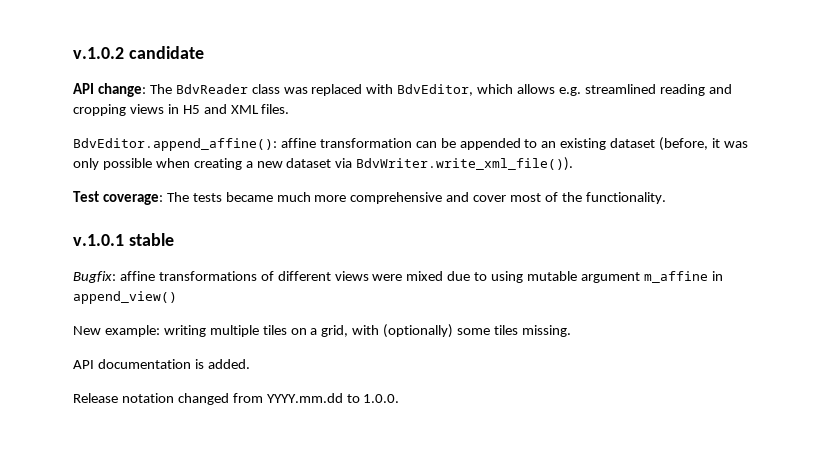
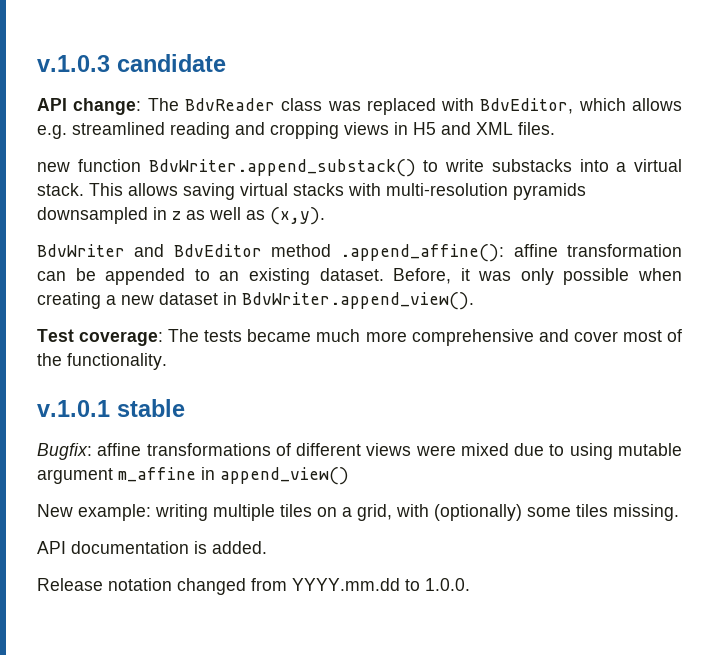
- v.1.0.2 candidate
+ v.1.0.3 candidate
- BdvEditor.append_affine(): affine transformation can be appended to an existing dataset (before, it was only possible when creating a new dataset via BdvWriter.write_xml_file()).
+ new function BdvWriter.append_substack() to write substacks into a virtual stack. This allows saving virtual stacks with multi-resolution pyramids downsampled in z as well as (x,y).
+ BdvWriter and BdvEditor method .append_affine(): affine transformation can be appended to an existing dataset. Before, it was only possible when creating a new dataset in BdvWriter.append_view().

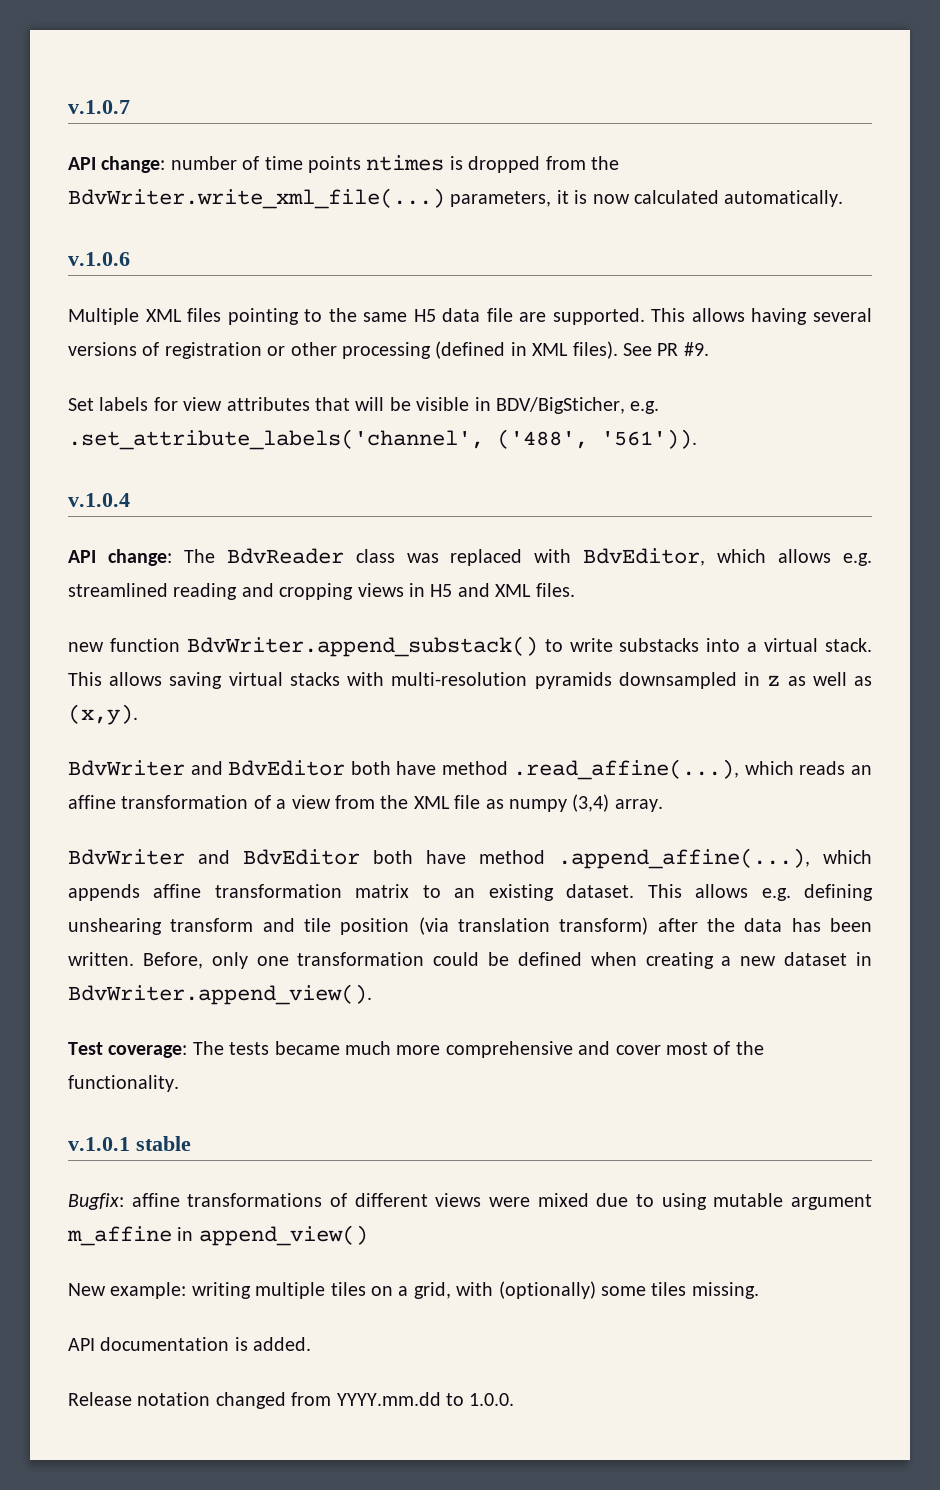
- v.1.0.3 candidate
+ v.1.0.7
+ API change: number of time points ntimes is dropped from the BdvWriter.write_xml_file(...) parameters, it is now calculated automatically.
+ v.1.0.6
+ Multiple XML files pointing to the same H5 data file are supported. This allows having several versions of registration or other processing (defined in XML files). See PR #9.
+ Set labels for view attributes that will be visible in BDV/BigSticher, e.g. .set_attribute_labels('channel', ('488', '561')).
+ v.1.0.4
- BdvWriter and BdvEditor method .append_affine(): affine transformation can be appended to an existing dataset. Before, it was only possible when creating a new dataset in BdvWriter.append_view().
+ BdvWriter and BdvEditor both have method .read_affine(...), which reads an affine transformation of a view from the XML file as numpy (3,4) array.
+ BdvWriter and BdvEditor both have method .append_affine(...), which appends affine transformation matrix to an existing dataset. This allows e.g. defining unshearing transform and tile position (via translation transform) after the data has been written. Before, only one transformation could be defined when creating a new dataset in BdvWriter.append_view().

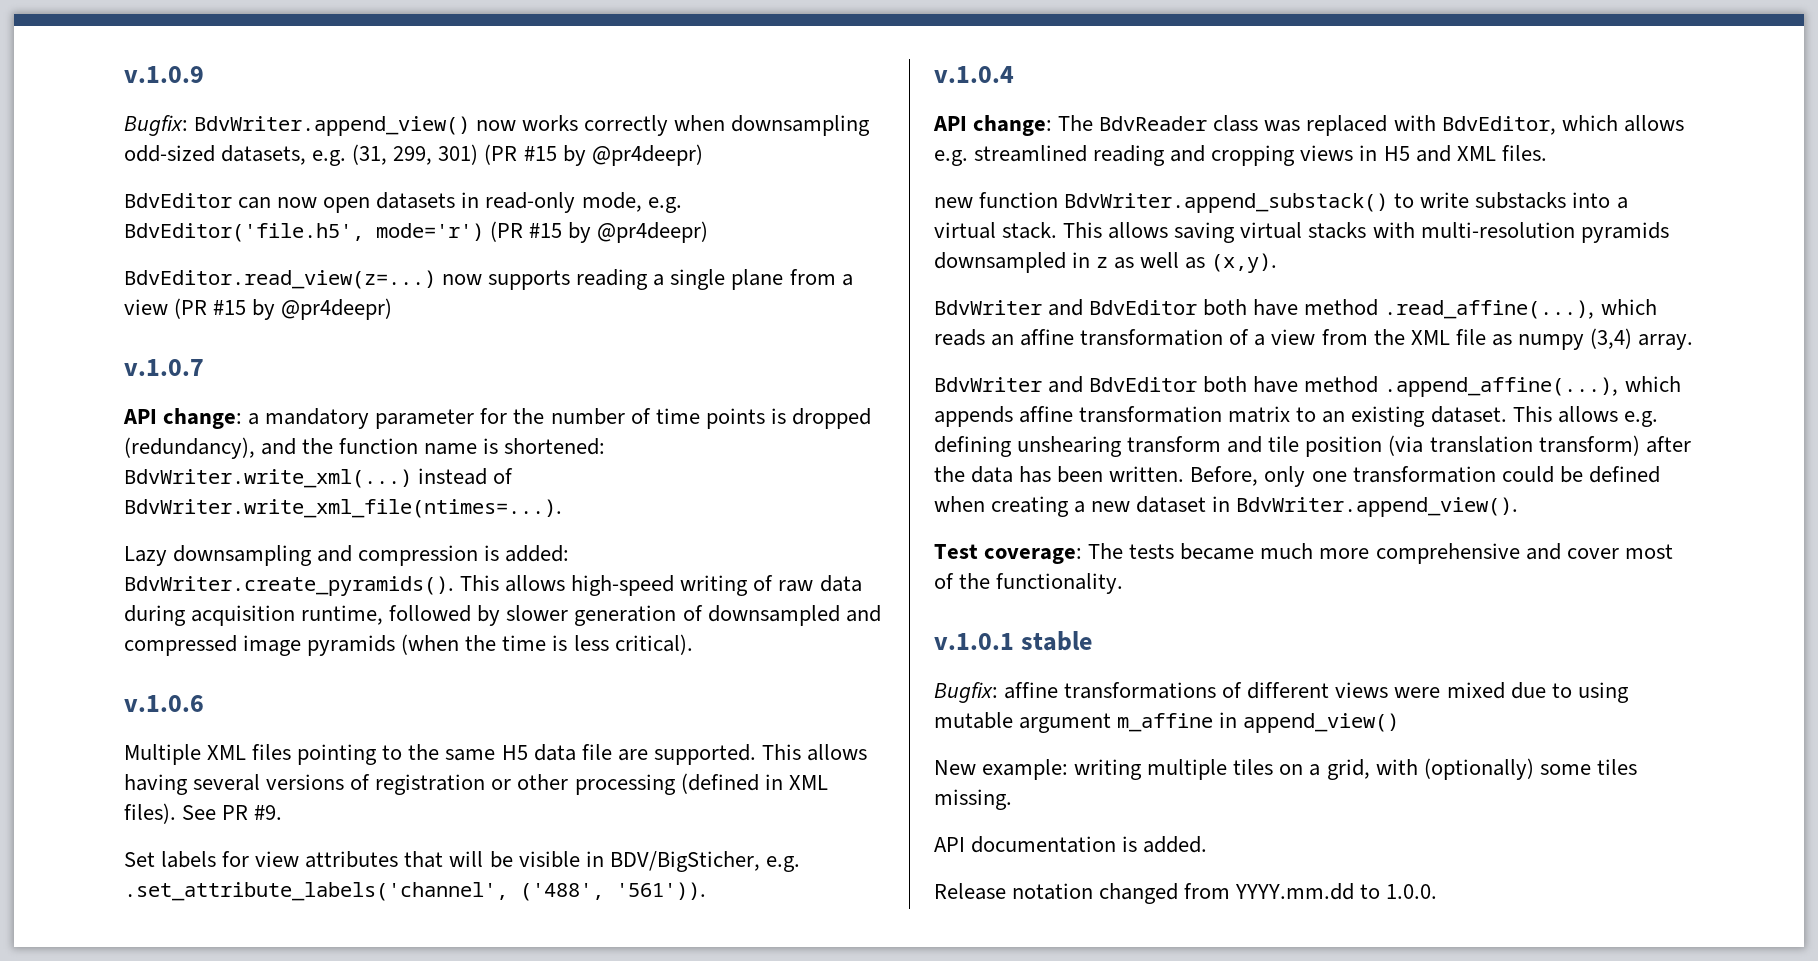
+ v.1.0.9
+ Bugfix: BdvWriter.append_view() now works correctly when downsampling odd-sized datasets, e.g. (31, 299, 301) (PR #15 by @pr4deepr)
+ BdvEditor can now open datasets in read-only mode, e.g. BdvEditor('file.h5', mode='r') (PR #15 by @pr4deepr)
+ BdvEditor.read_view(z=...) now supports reading a single plane from a view (PR #15 by @pr4deepr)
  v.1.0.7
- API change: number of time points ntimes is dropped from the BdvWriter.write_xml_file(...) parameters, it is now calculated automatically.
+ API change: a mandatory parameter for the number of time points is dropped (redundancy), and the function name is shortened: BdvWriter.write_xml(...) instead of BdvWriter.write_xml_file(ntimes=...).
+ Lazy downsampling and compression is added: BdvWriter.create_pyramids(). This allows high-speed writing of raw data during acquisition runtime, followed by slower generation of downsampled and compressed image pyramids (when the time is less critical).

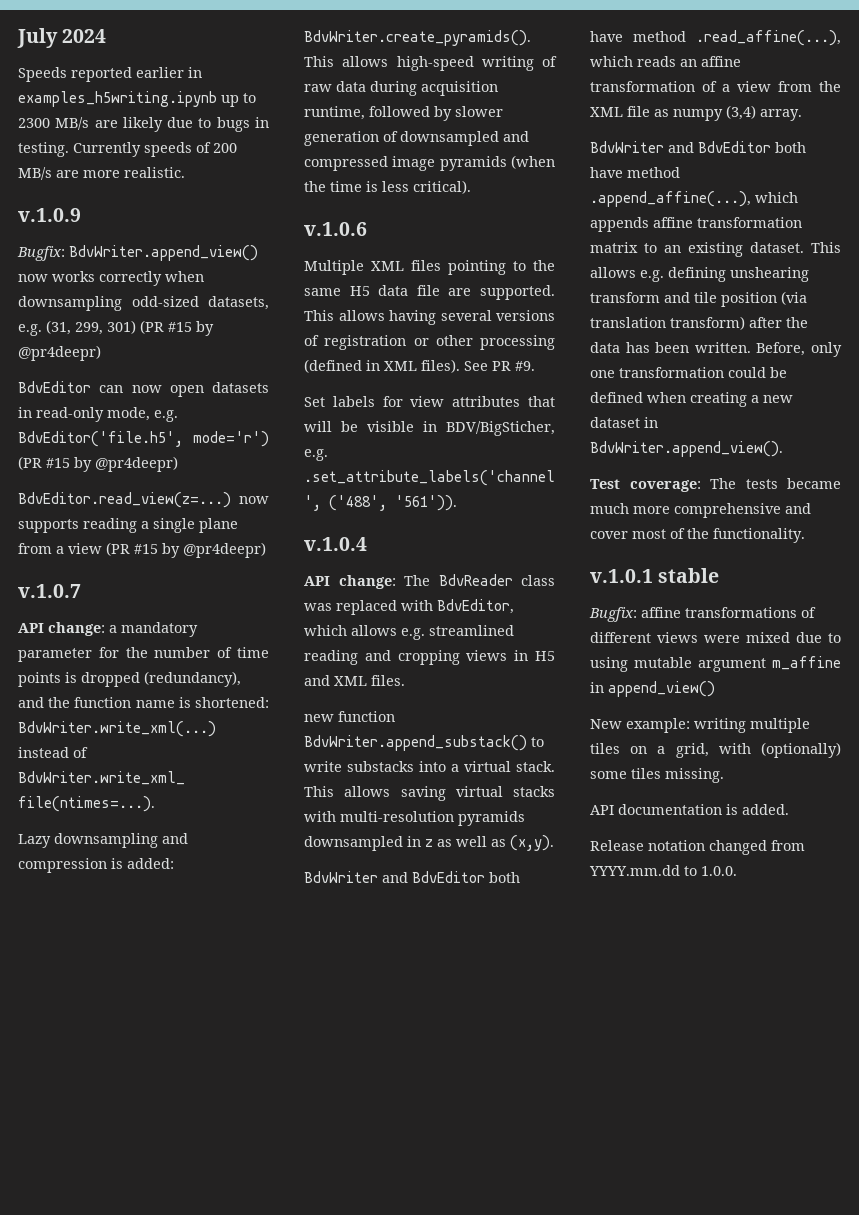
+ July 2024
+ Speeds reported earlier in examples_h5writing.ipynb up to 2300 MB/s are likely due to bugs in testing. Currently speeds of 200 MB/s are more realistic.

